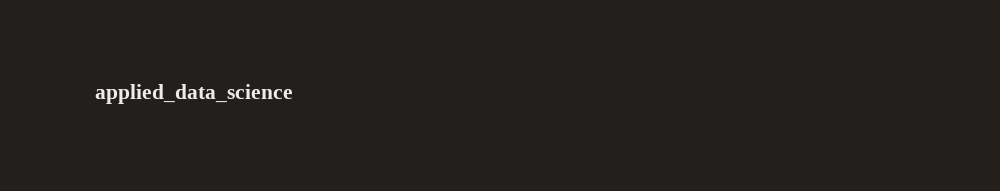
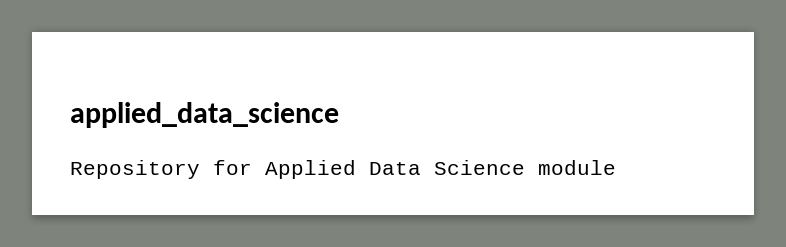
+ Repository for Applied Data Science module

